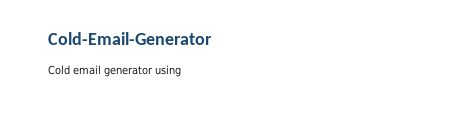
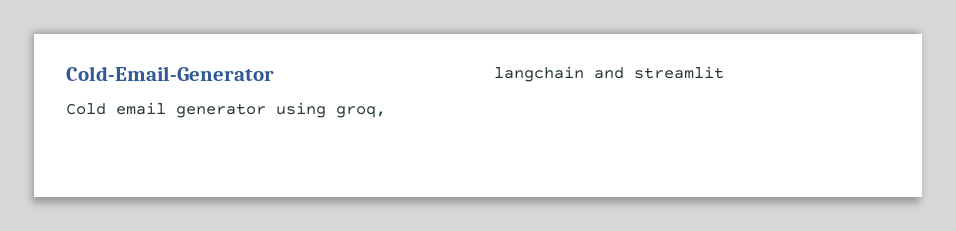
- Cold email generator using
+ Cold email generator using groq, langchain and streamlit

